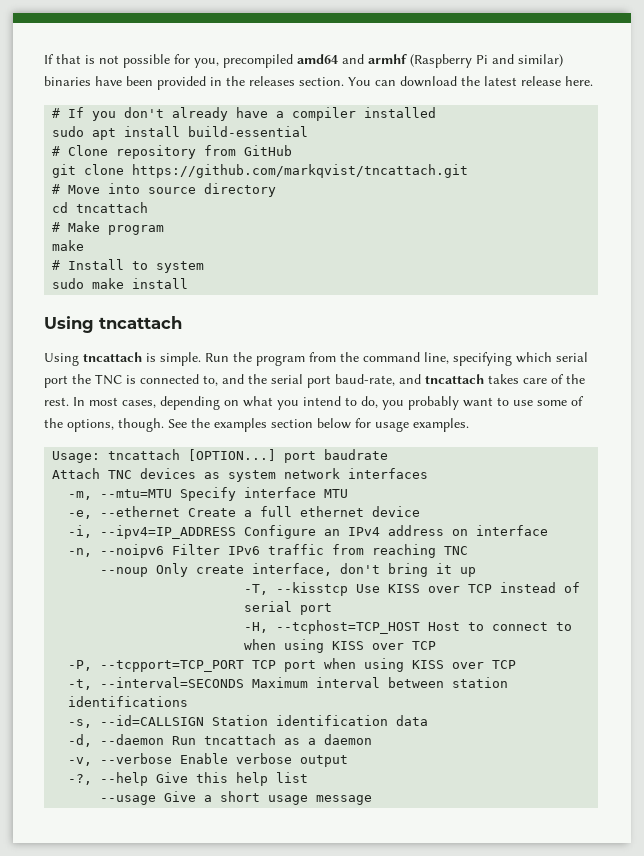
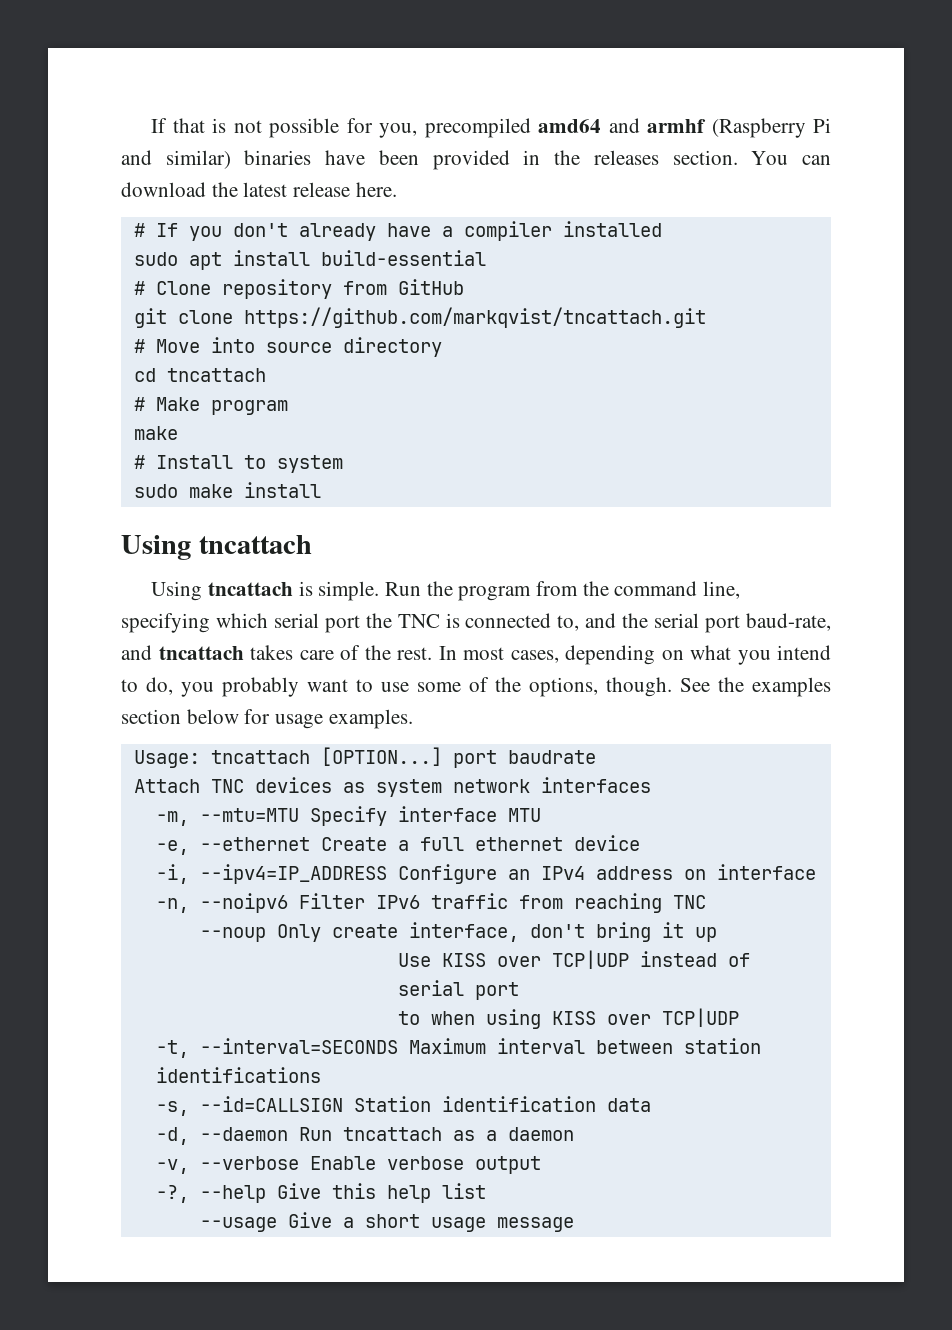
- -T, --kisstcp Use KISS over TCP instead of serial port
+ Use KISS over TCP|UDP instead of serial port
- -H, --tcphost=TCP_HOST Host to connect to when using KISS over TCP
- -P, --tcpport=TCP_PORT TCP port when using KISS over TCP
+ to when using KISS over TCP|UDP

